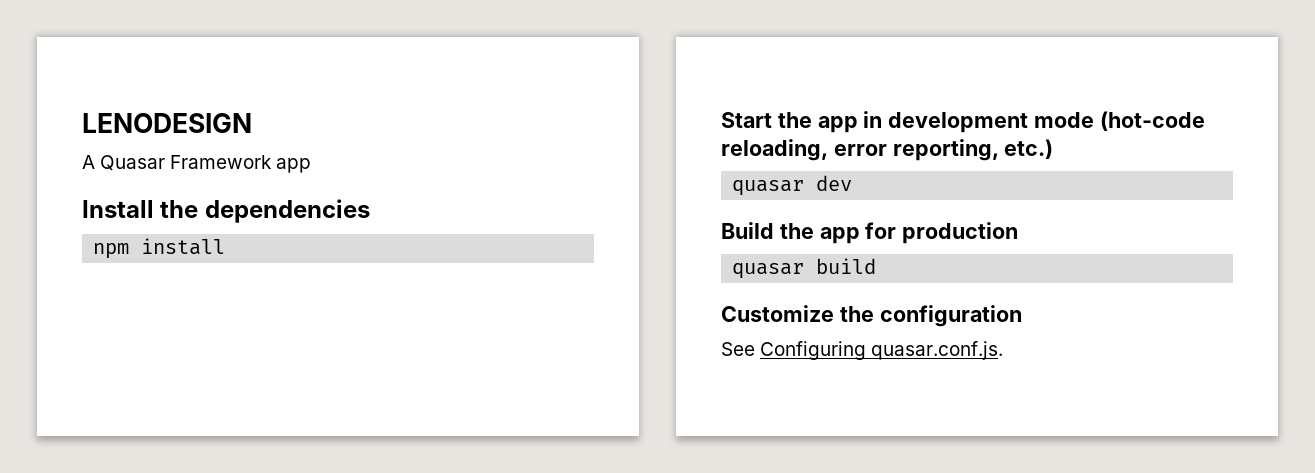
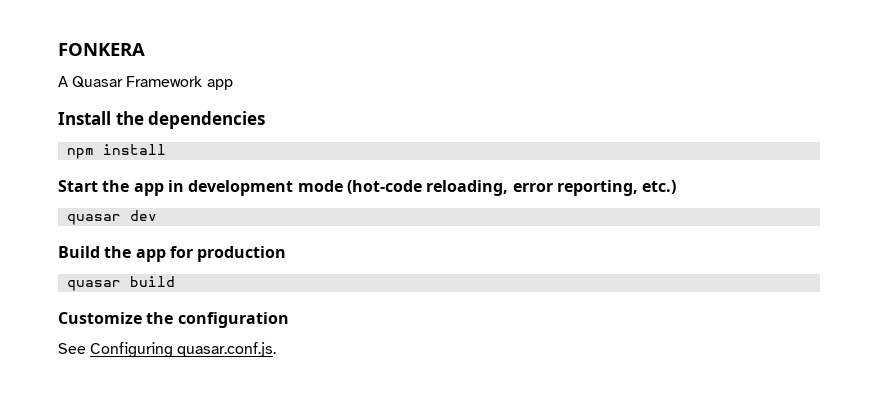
- LENODESIGN
+ FONKERA

